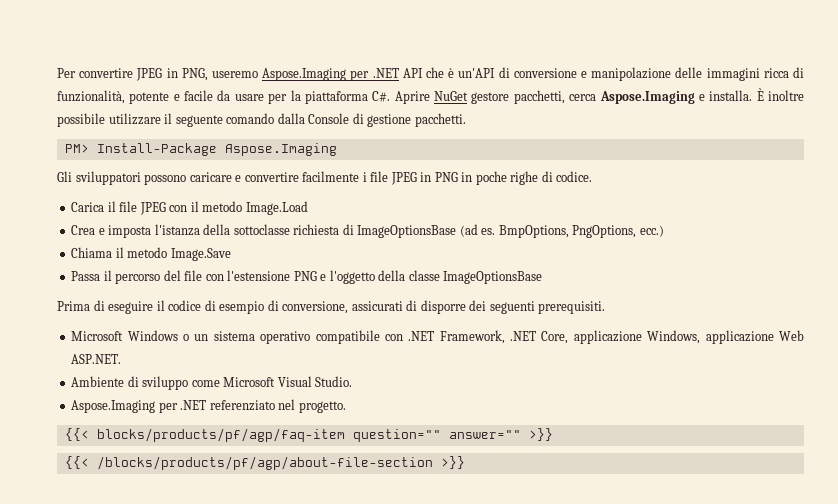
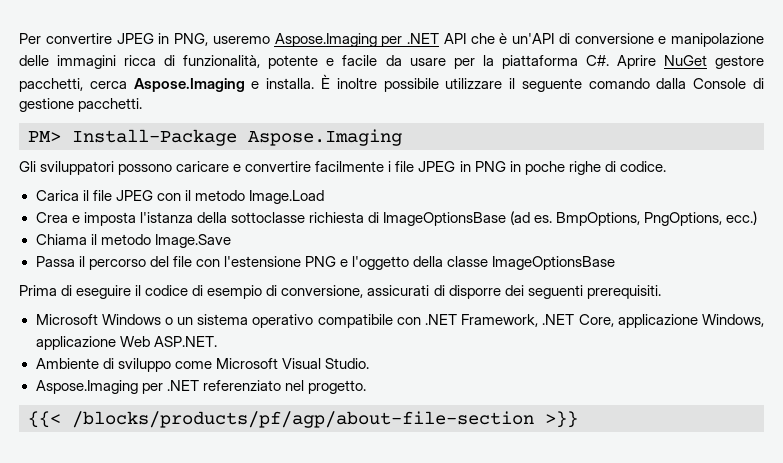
- {{< blocks/products/pf/agp/faq-item question="" answer="" >}}

